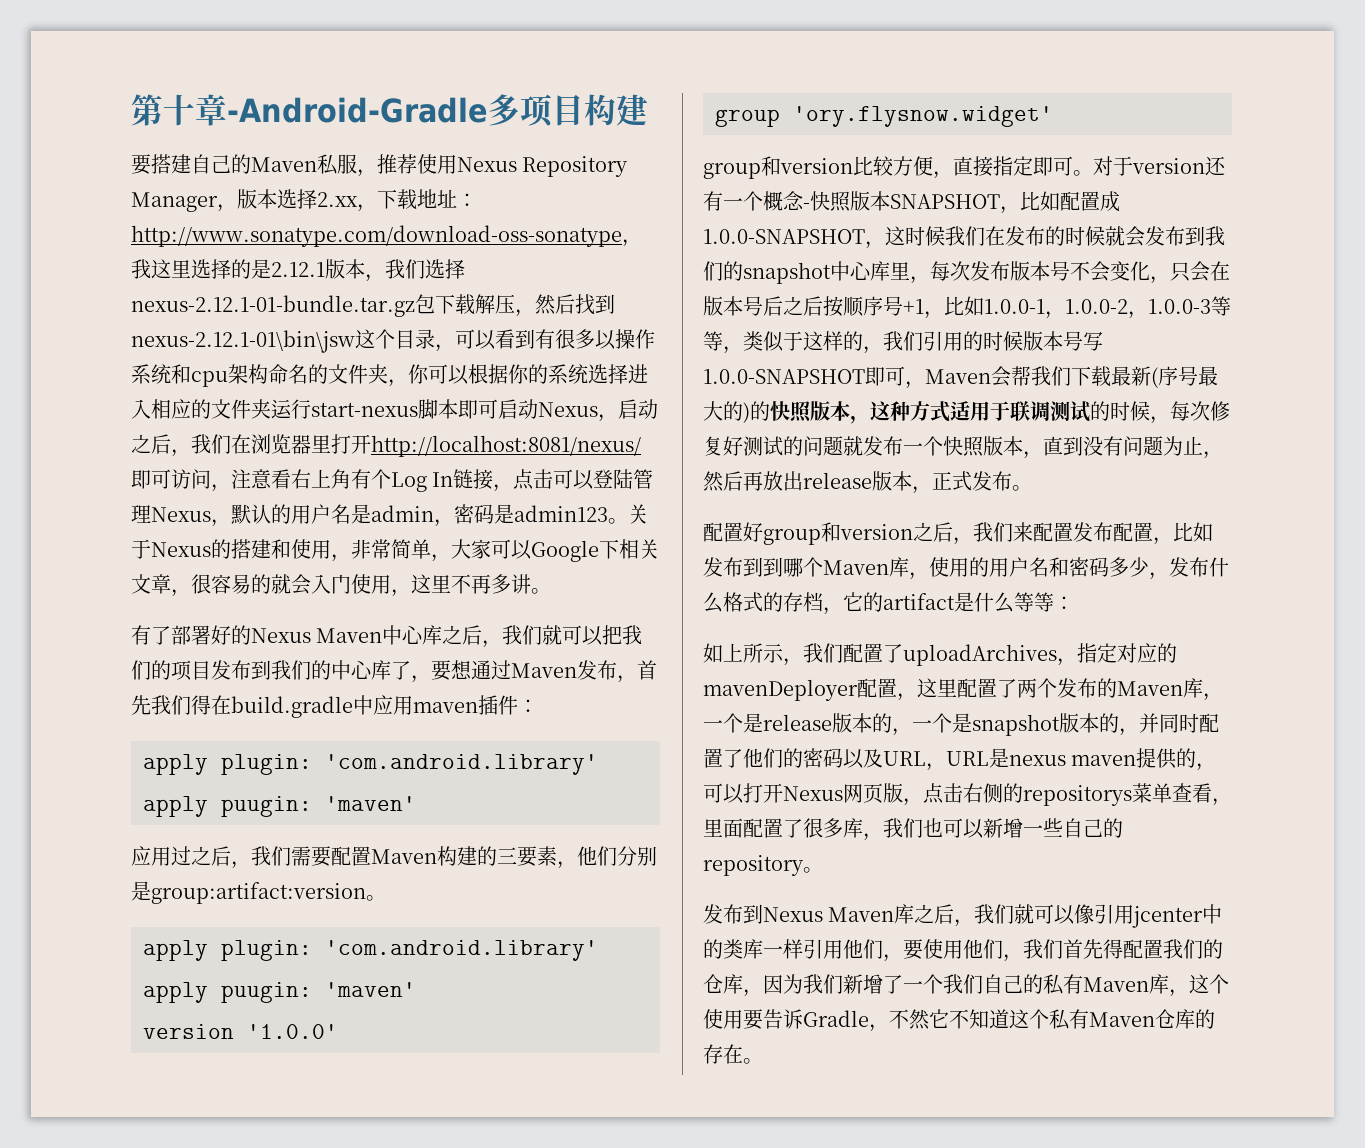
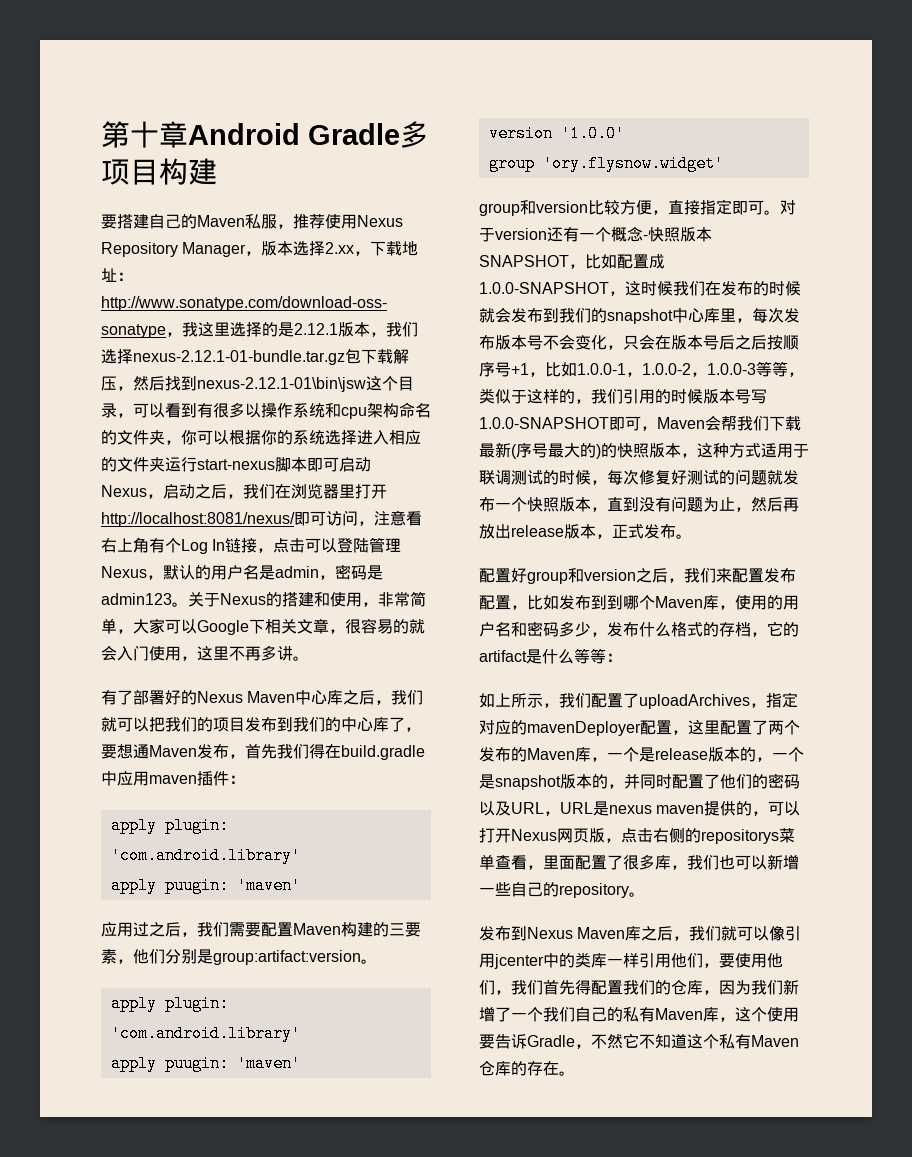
- 第十章-Android-Gradle多项目构建
+ 第十章Android Gradle多项目构建
- 有了部署好的Nexus Maven中心库之后，我们就可以把我们的项目发布到我们的中心库了，要想通过Maven发布，首先我们得在build.gradle中应用maven插件：
+ 有了部署好的Nexus Maven中心库之后，我们就可以把我们的项目发布到我们的中心库了，要想通Maven发布，首先我们得在build.gradle中应用maven插件：

